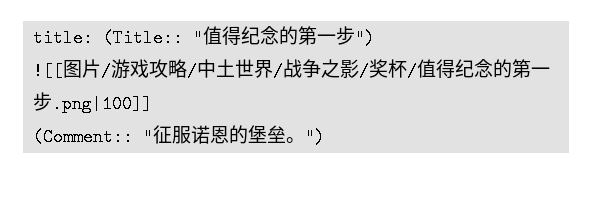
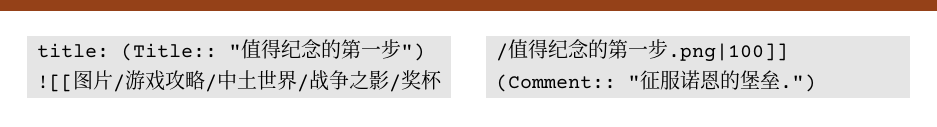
- (Comment:: "征服诺恩的堡垒。")
+ (Comment:: "征服诺恩的堡垒.")

